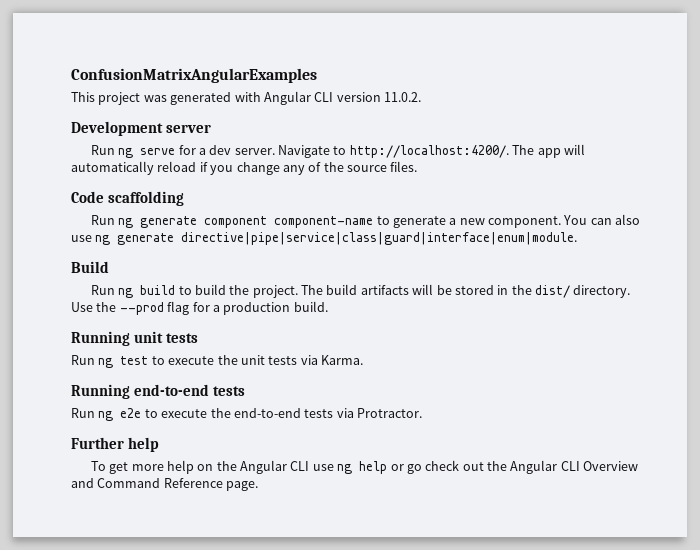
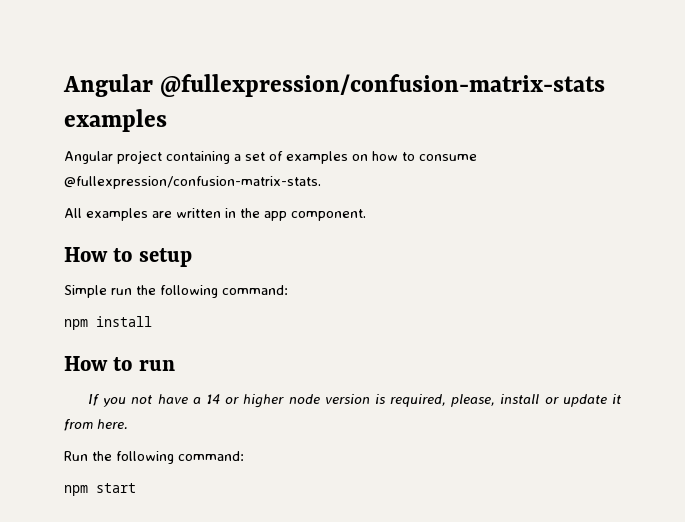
- ConfusionMatrixAngularExamples
- This project was generated with Angular CLI version 11.0.2.
- Development server
- Run ng serve for a dev server. Navigate to http://localhost:4200/. The app will automatically reload if you change any of the source files.
- Code scaffolding
- Run ng generate component component-name to generate a new component. You can also use ng generate directive|pipe|service|class|guard|interface|enum|module.
- Build
- Run ng build to build the project. The build artifacts will be stored in the dist/ directory. Use the --prod flag for a production build.
- Running unit tests
- Run ng test to execute the unit tests via Karma.
- Running end-to-end tests
- Run ng e2e to execute the end-to-end tests via Protractor.
- Further help
- To get more help on the Angular CLI use ng help or go check out the Angular CLI Overview and Command Reference page.
+ Angular @fullexpression/confusion-matrix-stats examples
+ Angular project containing a set of examples on how to consume @fullexpression/confusion-matrix-stats.
+ All examples are written in the app component.
+ How to setup
+ Simple run the following command:
+ npm install
+ How to run
+ If you not have a 14 or higher node version is required, please, install or update it from here.
+ Run the following command:
+ npm start

